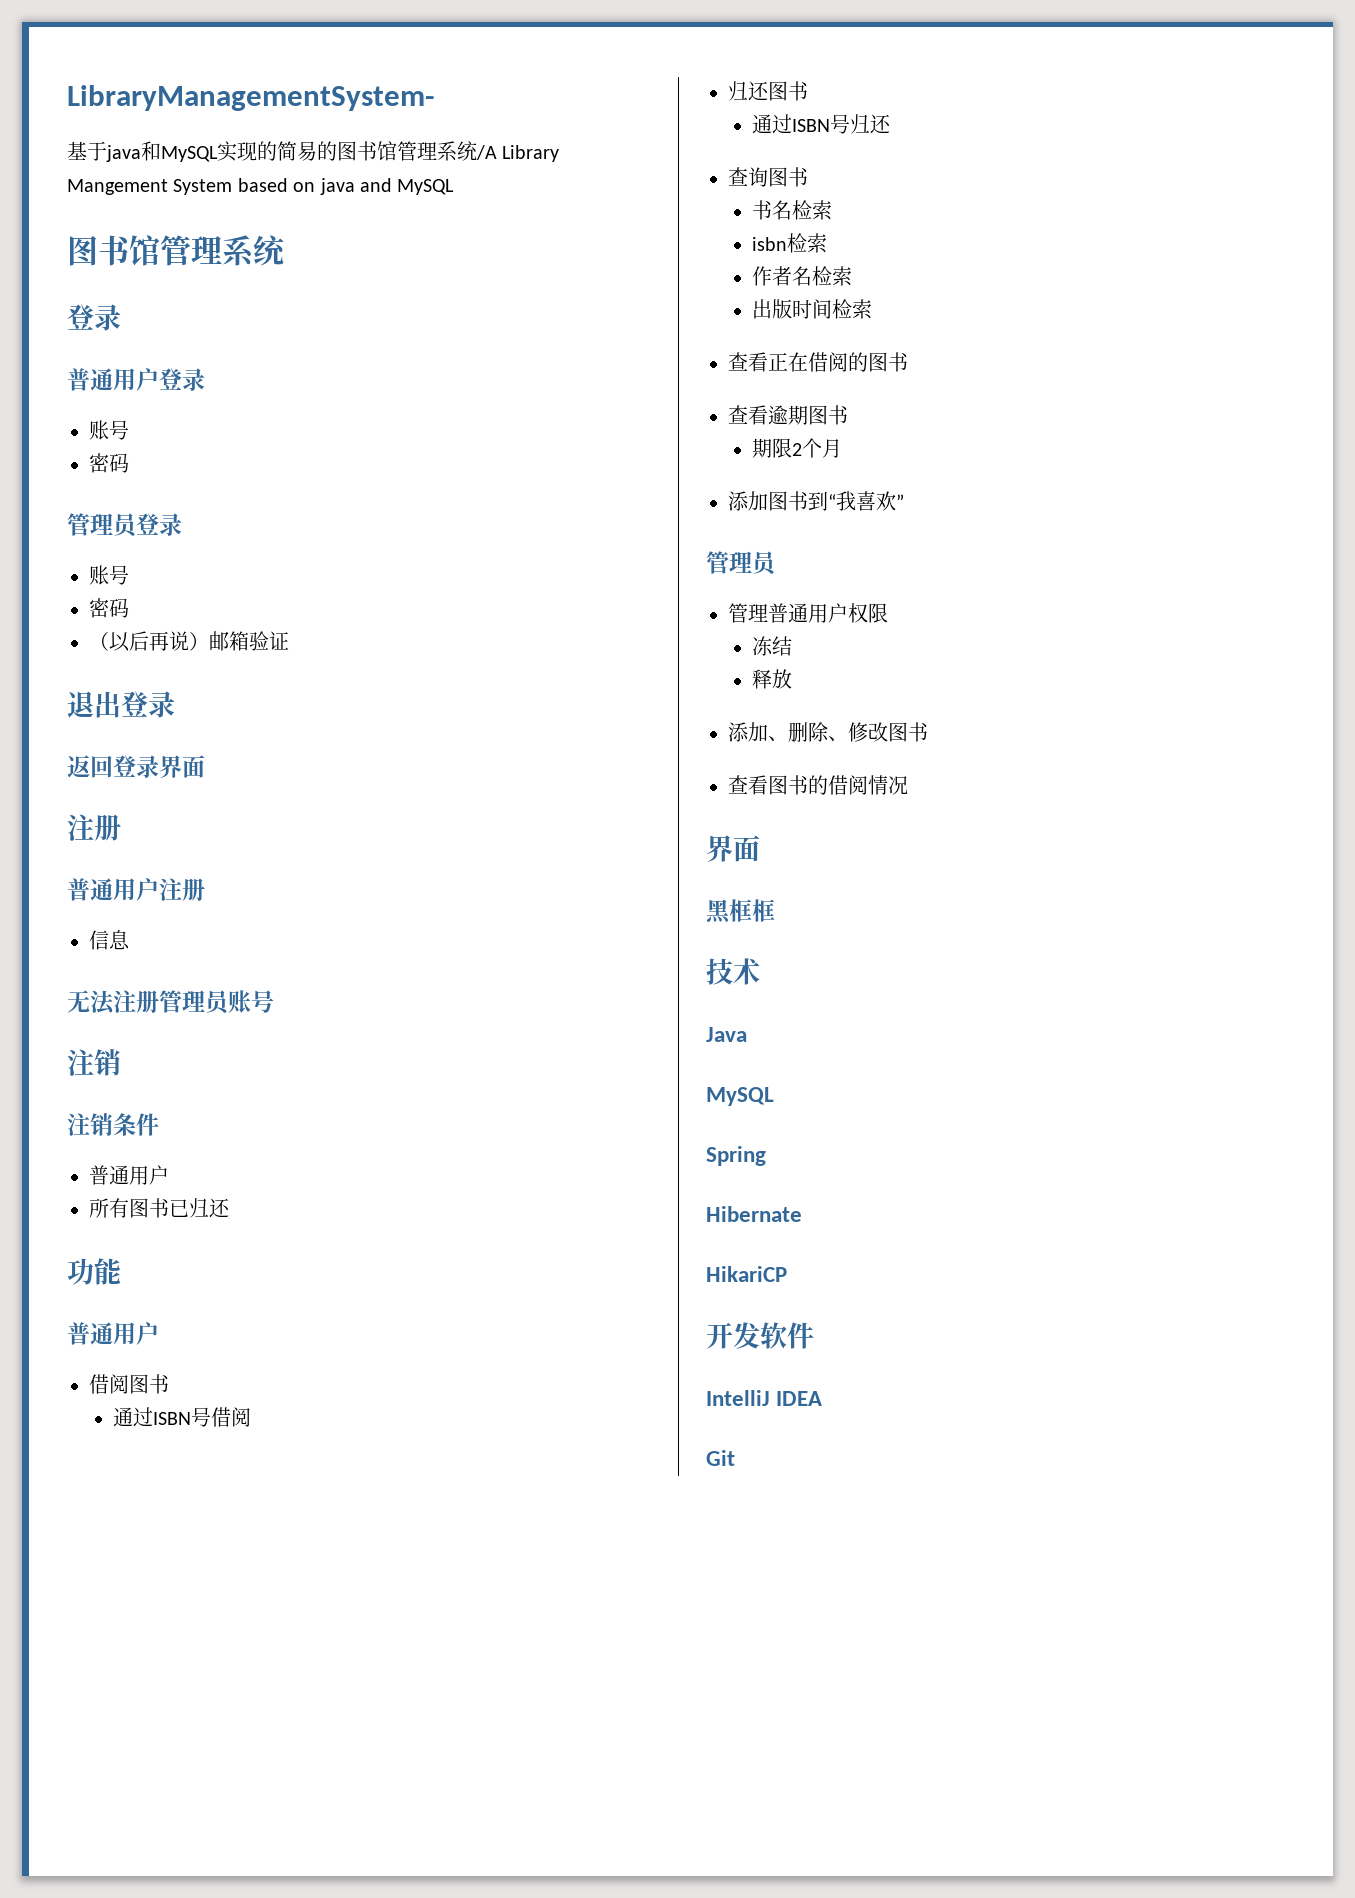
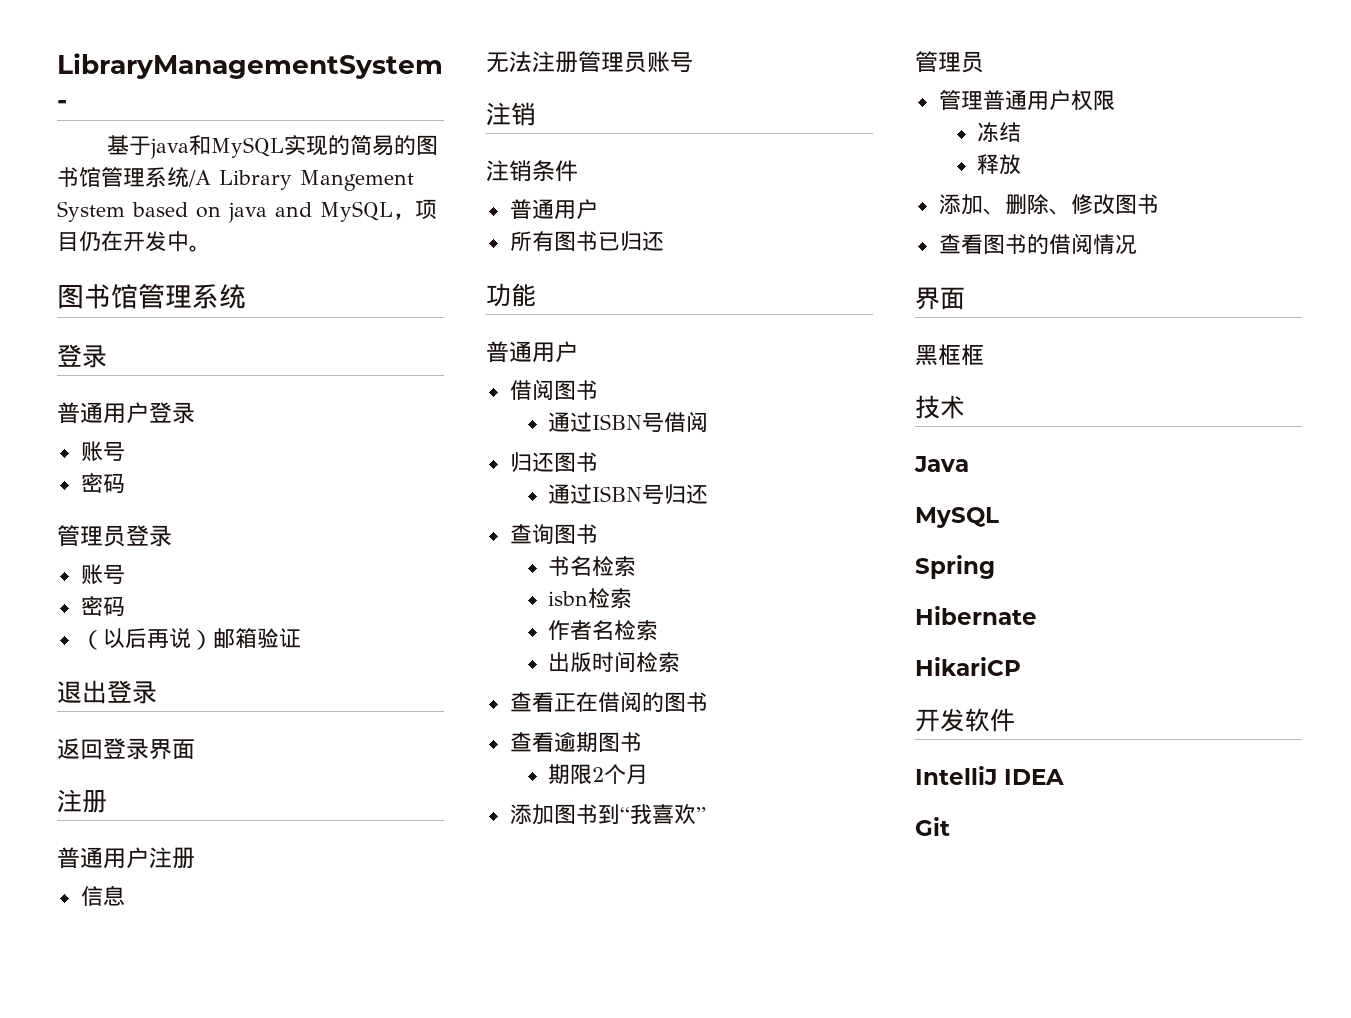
- 基于java和MySQL实现的简易的图书馆管理系统/A Library Mangement System based on java and MySQL
+ 基于java和MySQL实现的简易的图书馆管理系统/A Library Mangement System based on java and MySQL，项目仍在开发中。

